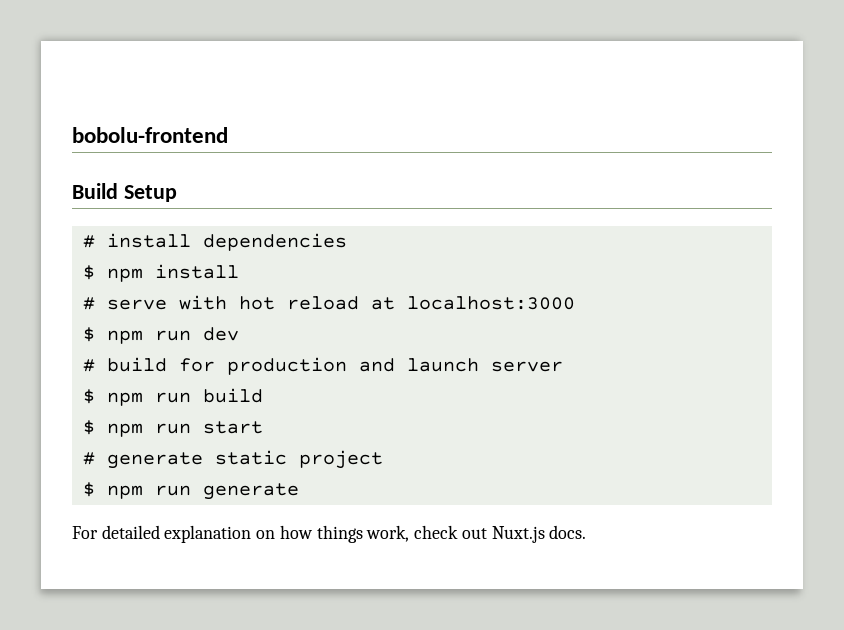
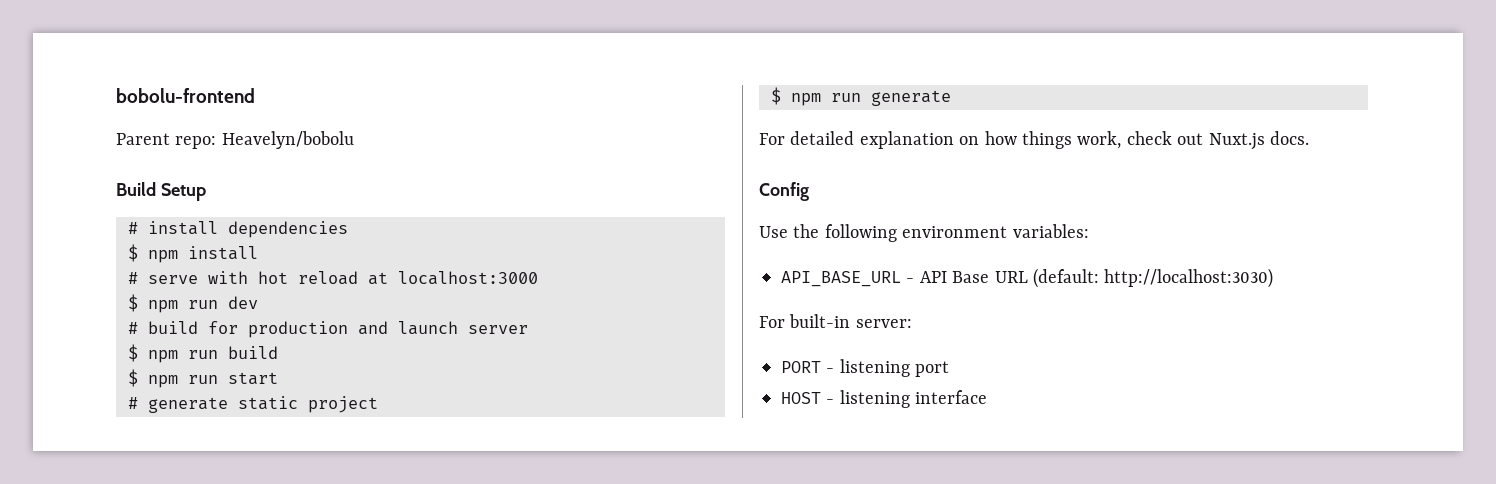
+ Parent repo: Heavelyn/bobolu
+ Config
+ Use the following environment variables:
+ API_BASE_URL - API Base URL (default: http://localhost:3030)
+ For built-in server:
+ PORT - listening port
+ HOST - listening interface

